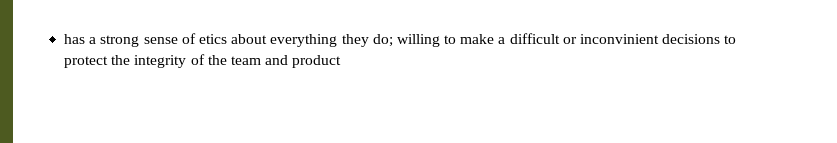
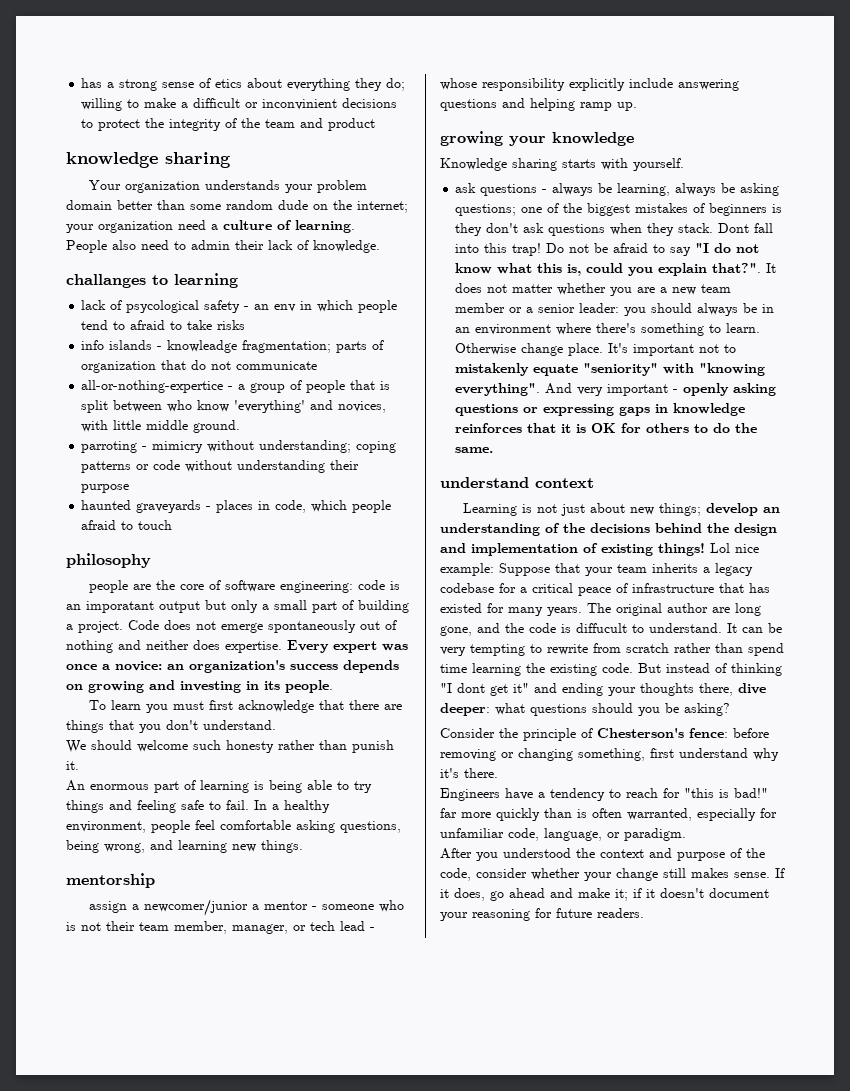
+ knowledge sharing
+ Your organization understands your problem domain better than some random dude on the internet; your organization need a culture of learning.
+ People also need to admin their lack of knowledge.
+ challanges to learning
+ lack of psycological safety - an env in which people tend to afraid to take risks
+ info islands - knowleadge fragmentation; parts of organization that do not communicate
+ all-or-nothing-expertice - a group of people that is split between who know 'everything' and novices, with little middle ground.
+ parroting - mimicry without understanding; coping patterns or code without understanding their purpose
+ haunted graveyards - places in code, which people afraid to touch
+ philosophy
+ people are the core of software engineering: code is an imporatant output but only a small part of building a project. Code does not emerge spontaneously out of nothing and neither does expertise. Every expert was once a novice: an organization's success depends on growing and investing in its people.
+ To learn you must first acknowledge that there are things that you don't understand.
+ We should welcome such honesty rather than punish it.
+ An enormous part of learning is being able to try things and feeling safe to fail. In a healthy environment, people feel comfortable asking questions, being wrong, and learning new things.
+ mentorship
+ assign a newcomer/junior a mentor - someone who is not their team member, manager, or tech lead - whose responsibility explicitly include answering questions and helping ramp up.
+ growing your knowledge
+ Knowledge sharing starts with yourself.
+ ask questions - always be learning, always be asking questions; one of the biggest mistakes of beginners is they don't ask questions when they stack. Dont fall into this trap! Do not be afraid to say "I do not know what this is, could you explain that?". It does not matter whether you are a new team member or a senior leader: you should always be in an environment where there's something to learn. Otherwise change place. It's important not to mistakenly equate "seniority" with "knowing everything". And very important - openly asking questions or expressing gaps in knowledge reinforces that it is OK for others to do the same.
+ understand context
+ Learning is not just about new things; develop an understanding of the decisions behind the design and implementation of existing things! Lol nice example: Suppose that your team inherits a legacy codebase for a critical peace of infrastructure that has existed for many years. The original author are long gone, and the code is diffucult to understand. It can be very tempting to rewrite from scratch rather than spend time learning the existing code. But instead of thinking "I dont get it" and ending your thoughts there, dive deeper: what questions should you be asking?
+ Consider the principle of Chesterson's fence: before removing or changing something, first understand why it's there.
+ Engineers have a tendency to reach for "this is bad!" far more quickly than is often warranted, especially for unfamiliar code, language, or paradigm.
+ After you understood the context and purpose of the code, consider whether your change still makes sense. If it does, go ahead and make it; if it doesn't document your reasoning for future readers.

